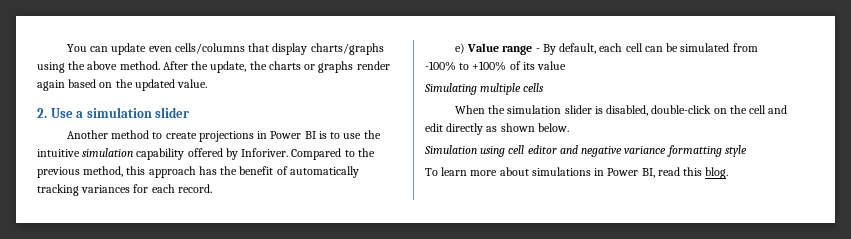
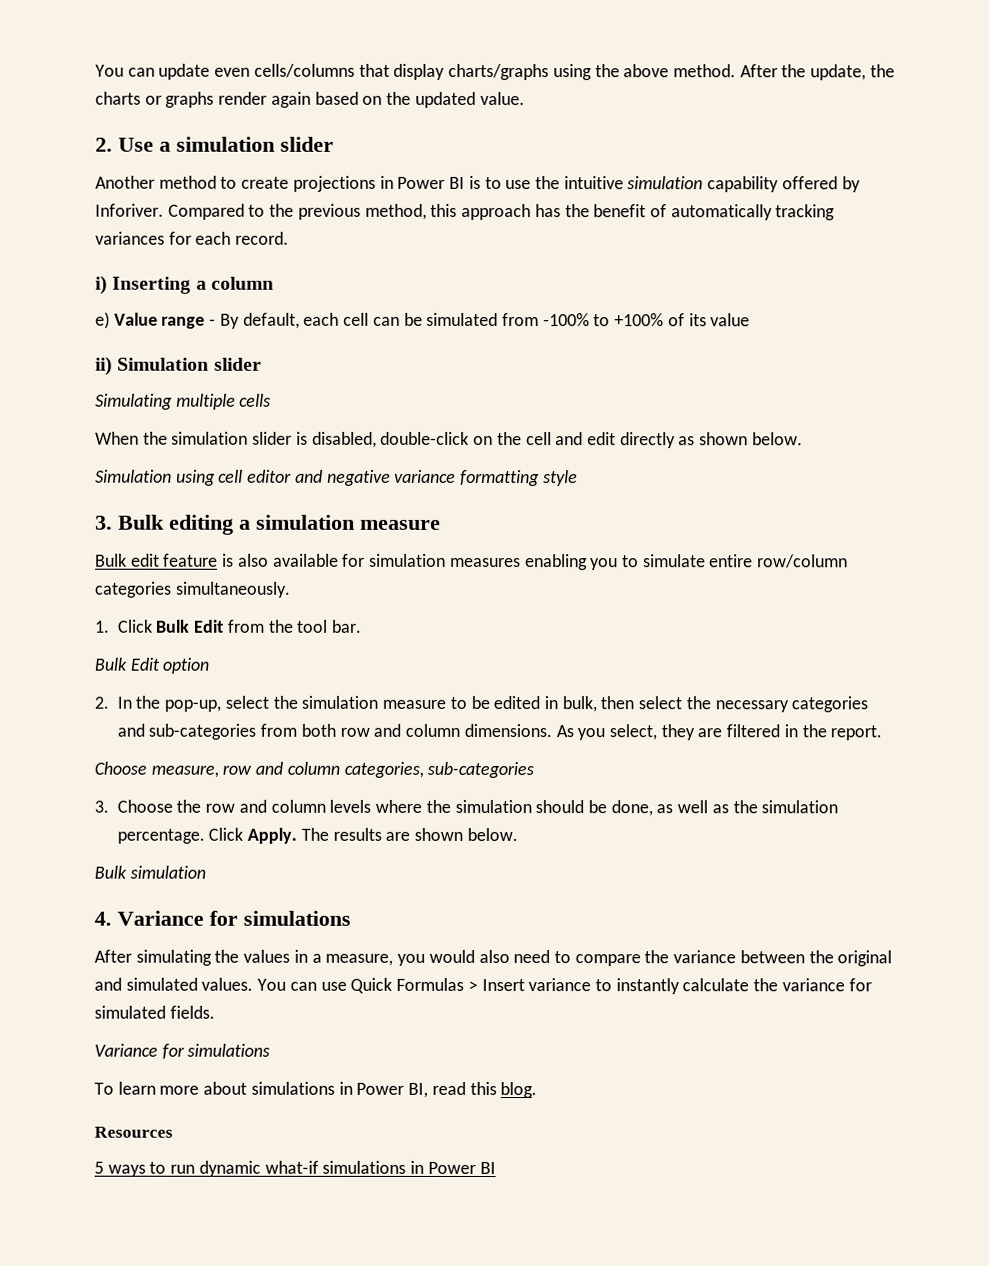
+ i) Inserting a column
+ ii) Simulation slider
+ 3. Bulk editing a simulation measure
+ Bulk edit feature is also available for simulation measures enabling you to simulate entire row/column categories simultaneously.
+ 1. Click Bulk Edit from the tool bar.
+ Bulk Edit option
+ 2. In the pop-up, select the simulation measure to be edited in bulk, then select the necessary categories and sub-categories from both row and column dimensions. As you select, they are filtered in the report.
+ Choose measure, row and column categories, sub-categories
+ 3. Choose the row and column levels where the simulation should be done, as well as the simulation percentage. Click Apply. The results are shown below.
+ Bulk simulation
+ 4. Variance for simulations
+ After simulating the values in a measure, you would also need to compare the variance between the original and simulated values. You can use Quick Formulas > Insert variance to instantly calculate the variance for simulated fields.
+ Variance for simulations
+ Resources
+ 5 ways to run dynamic what-if simulations in Power BI

